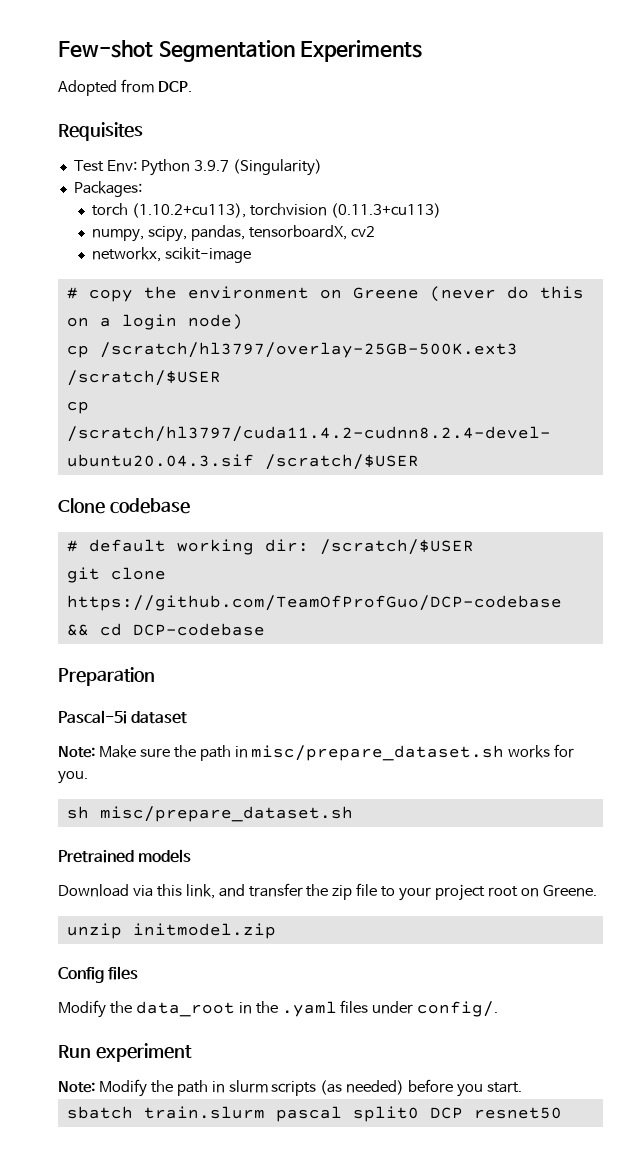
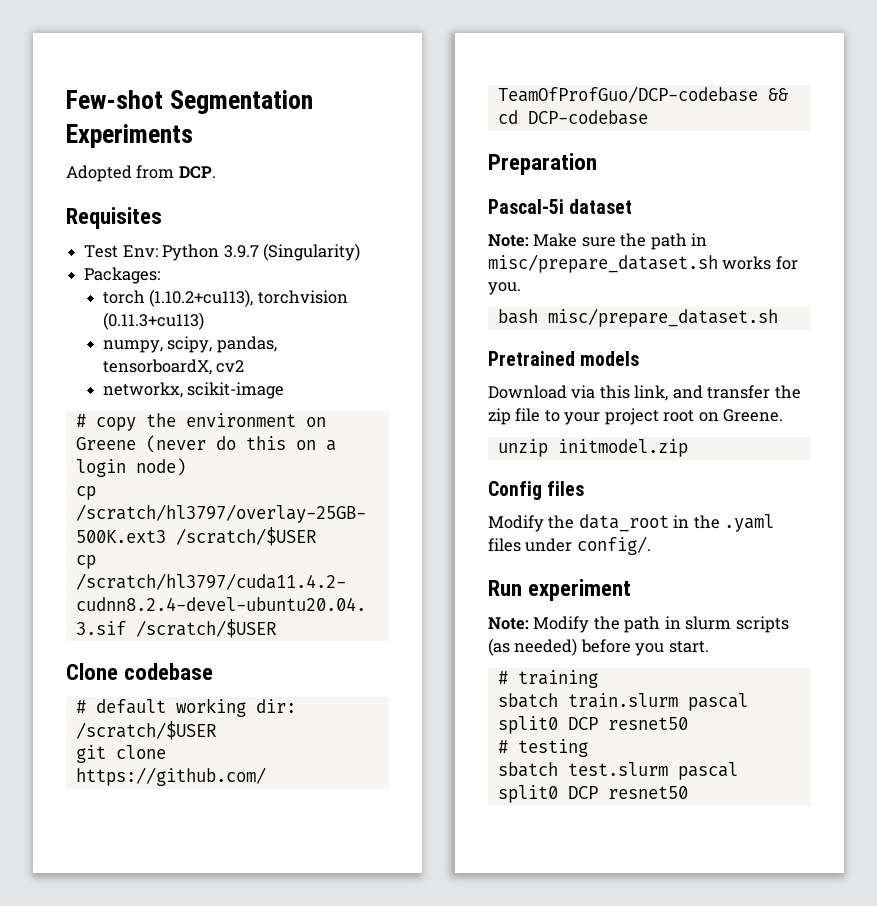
- sh misc/prepare_dataset.sh
+ bash misc/prepare_dataset.sh
+ # training
+ # testing
+ sbatch test.slurm pascal split0 DCP resnet50

